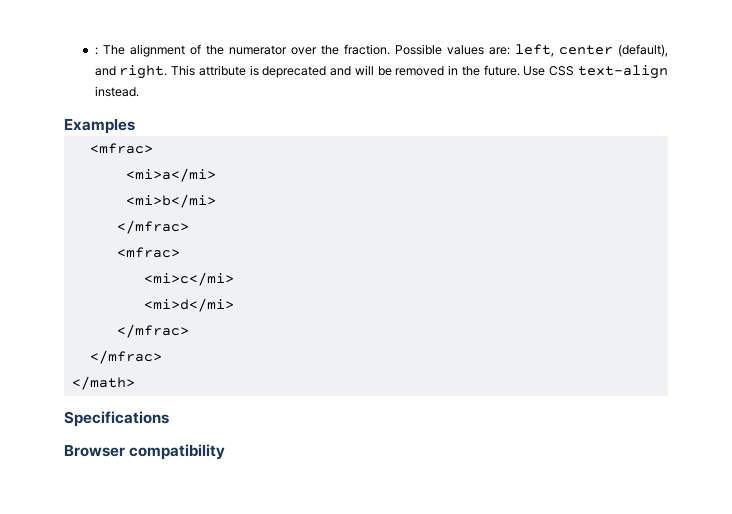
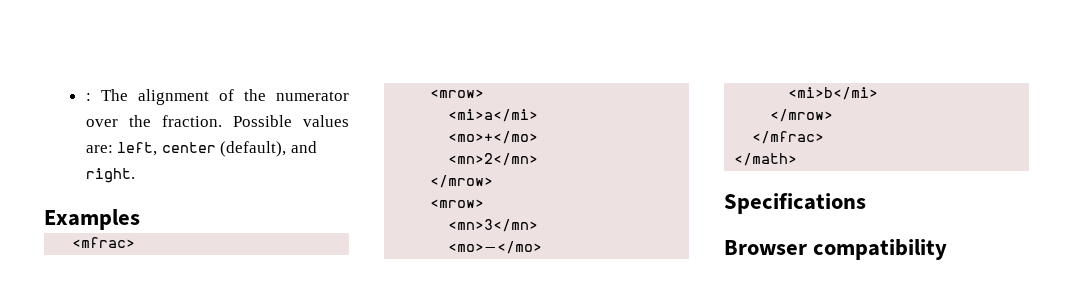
- This attribute is deprecated and will be removed in the future. Use CSS text-align instead.
  Examples
  <mfrac>
+ <mrow>
+ <mo>+</mo>
+ <mn>2</mn>
+ </mrow>
+ <mrow>
+ <mn>3</mn>
+ <mo>−</mo>
  <mi>b</mi>
- </mfrac>
- <mfrac>
- <mi>c</mi>
- <mi>d</mi>
- </mfrac>
+ </mrow>

